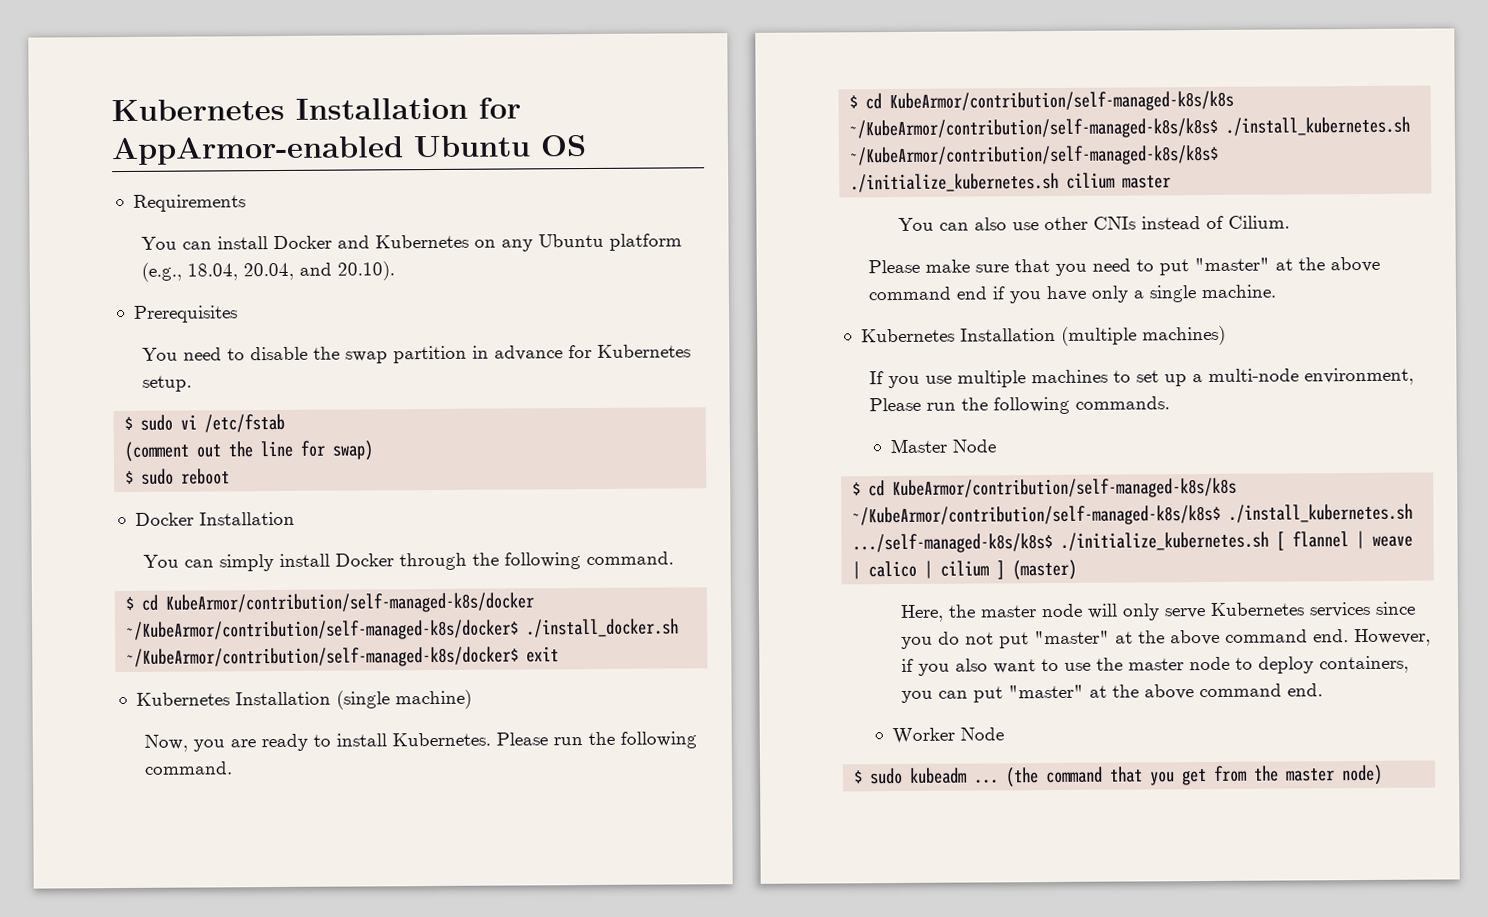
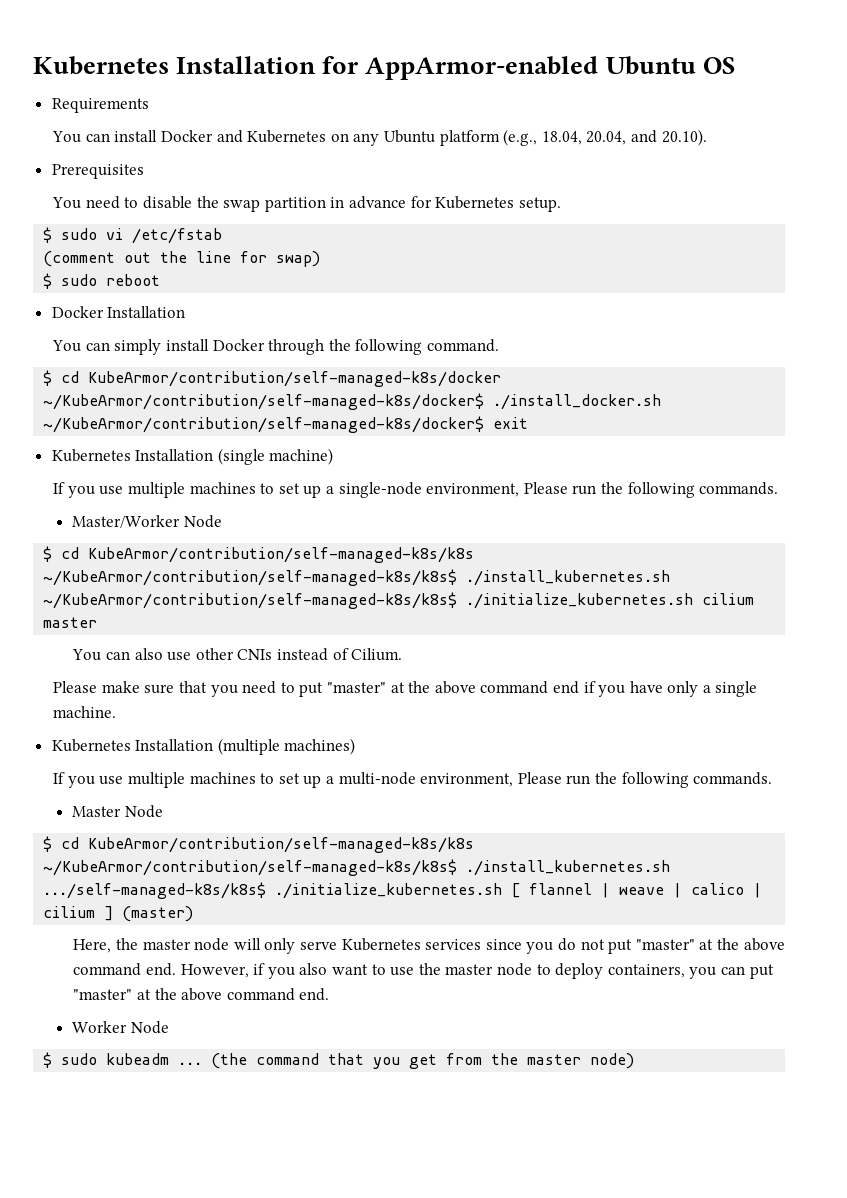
- Now, you are ready to install Kubernetes. Please run the following command.
+ If you use multiple machines to set up a single-node environment, Please run the following commands.
+ Master/Worker Node

